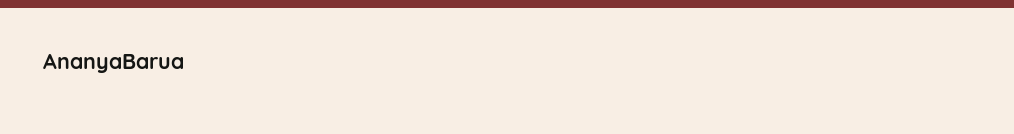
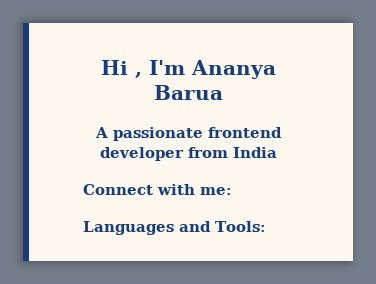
- AnanyaBarua
+ Hi , I'm Ananya Barua
+ A passionate frontend developer from India
+ Connect with me:
+ Languages and Tools:

